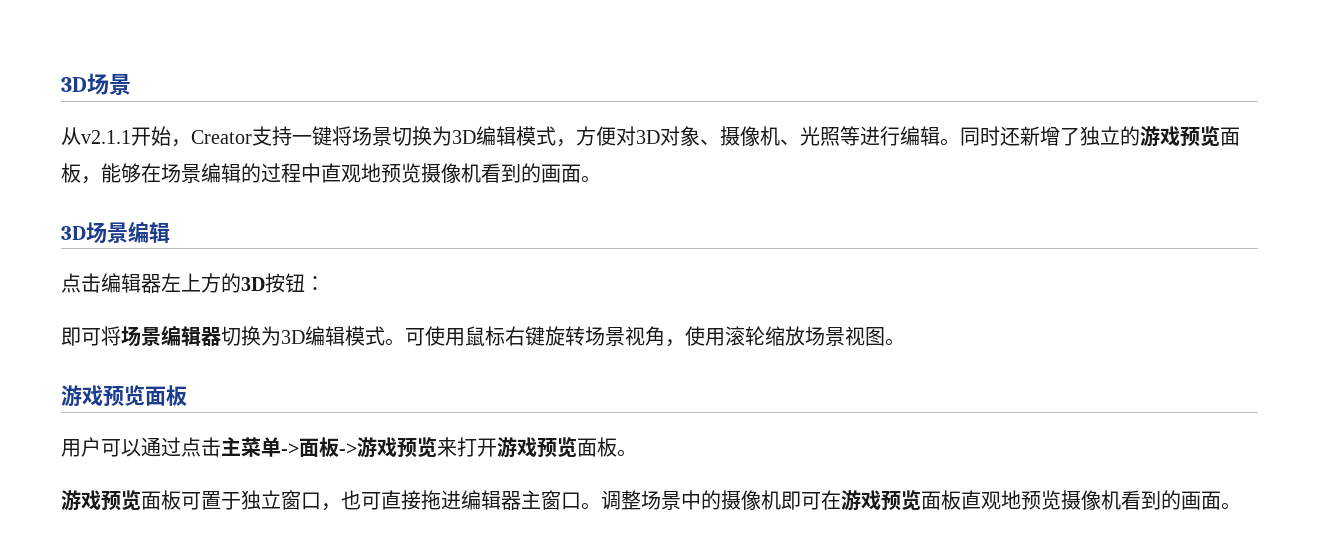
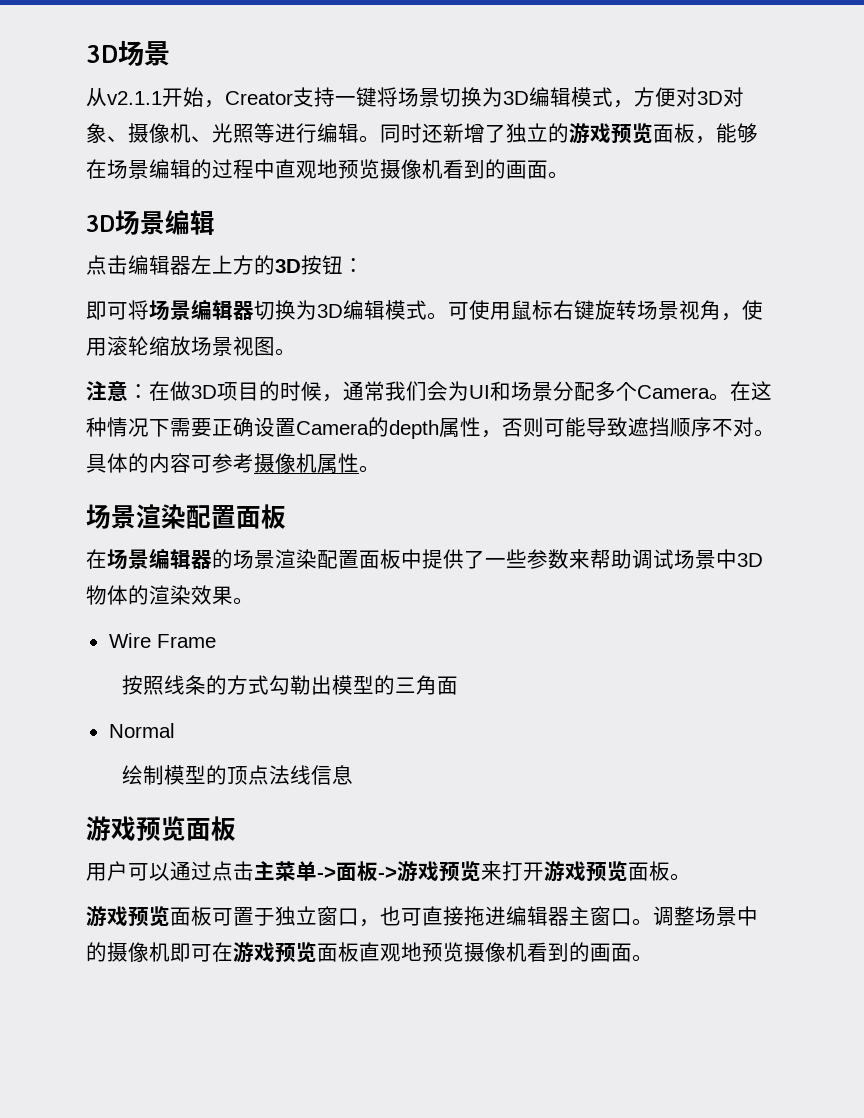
+ 注意：在做3D项目的时候，通常我们会为UI和场景分配多个Camera。在这种情况下需要正确设置Camera的depth属性，否则可能导致遮挡顺序不对。具体的内容可参考摄像机属性。
+ 场景渲染配置面板
+ 在场景编辑器的场景渲染配置面板中提供了一些参数来帮助调试场景中3D物体的渲染效果。
+ Wire Frame
+ 按照线条的方式勾勒出模型的三角面
+ Normal
+ 绘制模型的顶点法线信息

